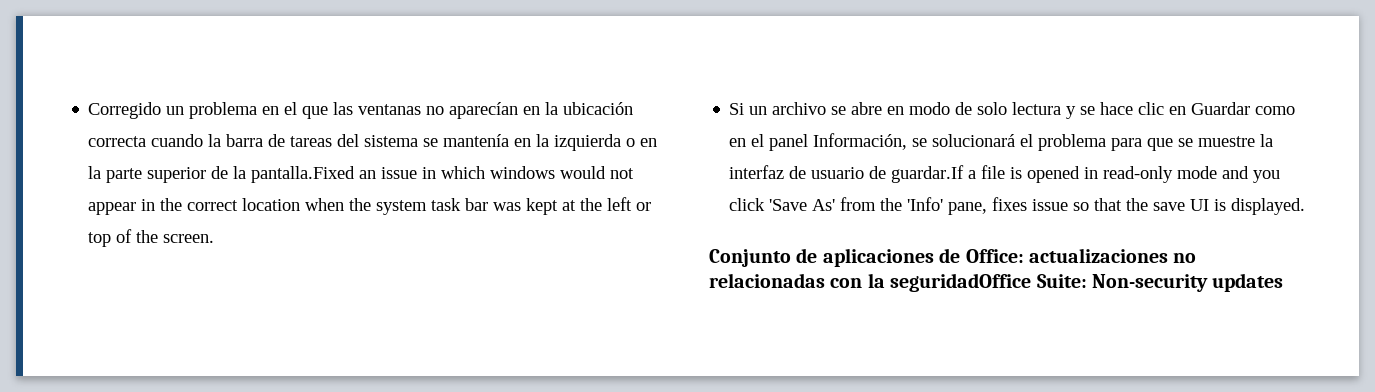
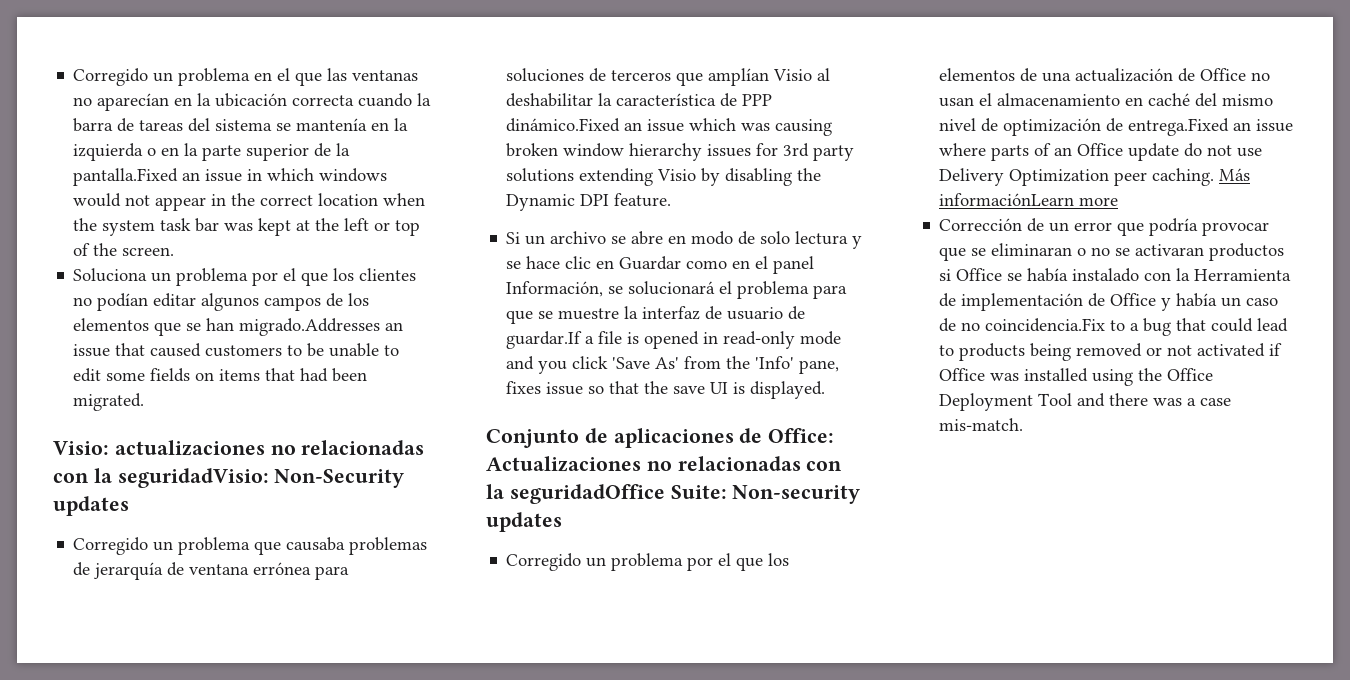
+ Soluciona un problema por el que los clientes no podían editar algunos campos de los elementos que se han migrado.Addresses an issue that caused customers to be unable to edit some fields on items that had been migrated.
+ Visio: actualizaciones no relacionadas con la seguridadVisio: Non-Security updates
+ Corregido un problema que causaba problemas de jerarquía de ventana errónea para soluciones de terceros que amplían Visio al deshabilitar la característica de PPP dinámico.Fixed an issue which was causing broken window hierarchy issues for 3rd party solutions extending Visio by disabling the Dynamic DPI feature.
- Conjunto de aplicaciones de Office: actualizaciones no relacionadas con la seguridadOffice Suite: Non-security updates
+ Conjunto de aplicaciones de Office: Actualizaciones no relacionadas con la seguridadOffice Suite: Non-security updates
+ Corregido un problema por el que los elementos de una actualización de Office no usan el almacenamiento en caché del mismo nivel de optimización de entrega.Fixed an issue where parts of an Office update do not use Delivery Optimization peer caching. Más informaciónLearn more
+ Corrección de un error que podría provocar que se eliminaran o no se activaran productos si Office se había instalado con la Herramienta de implementación de Office y había un caso de no coincidencia.Fix to a bug that could lead to products being removed or not activated if Office was installed using the Office Deployment Tool and there was a case mis-match.

